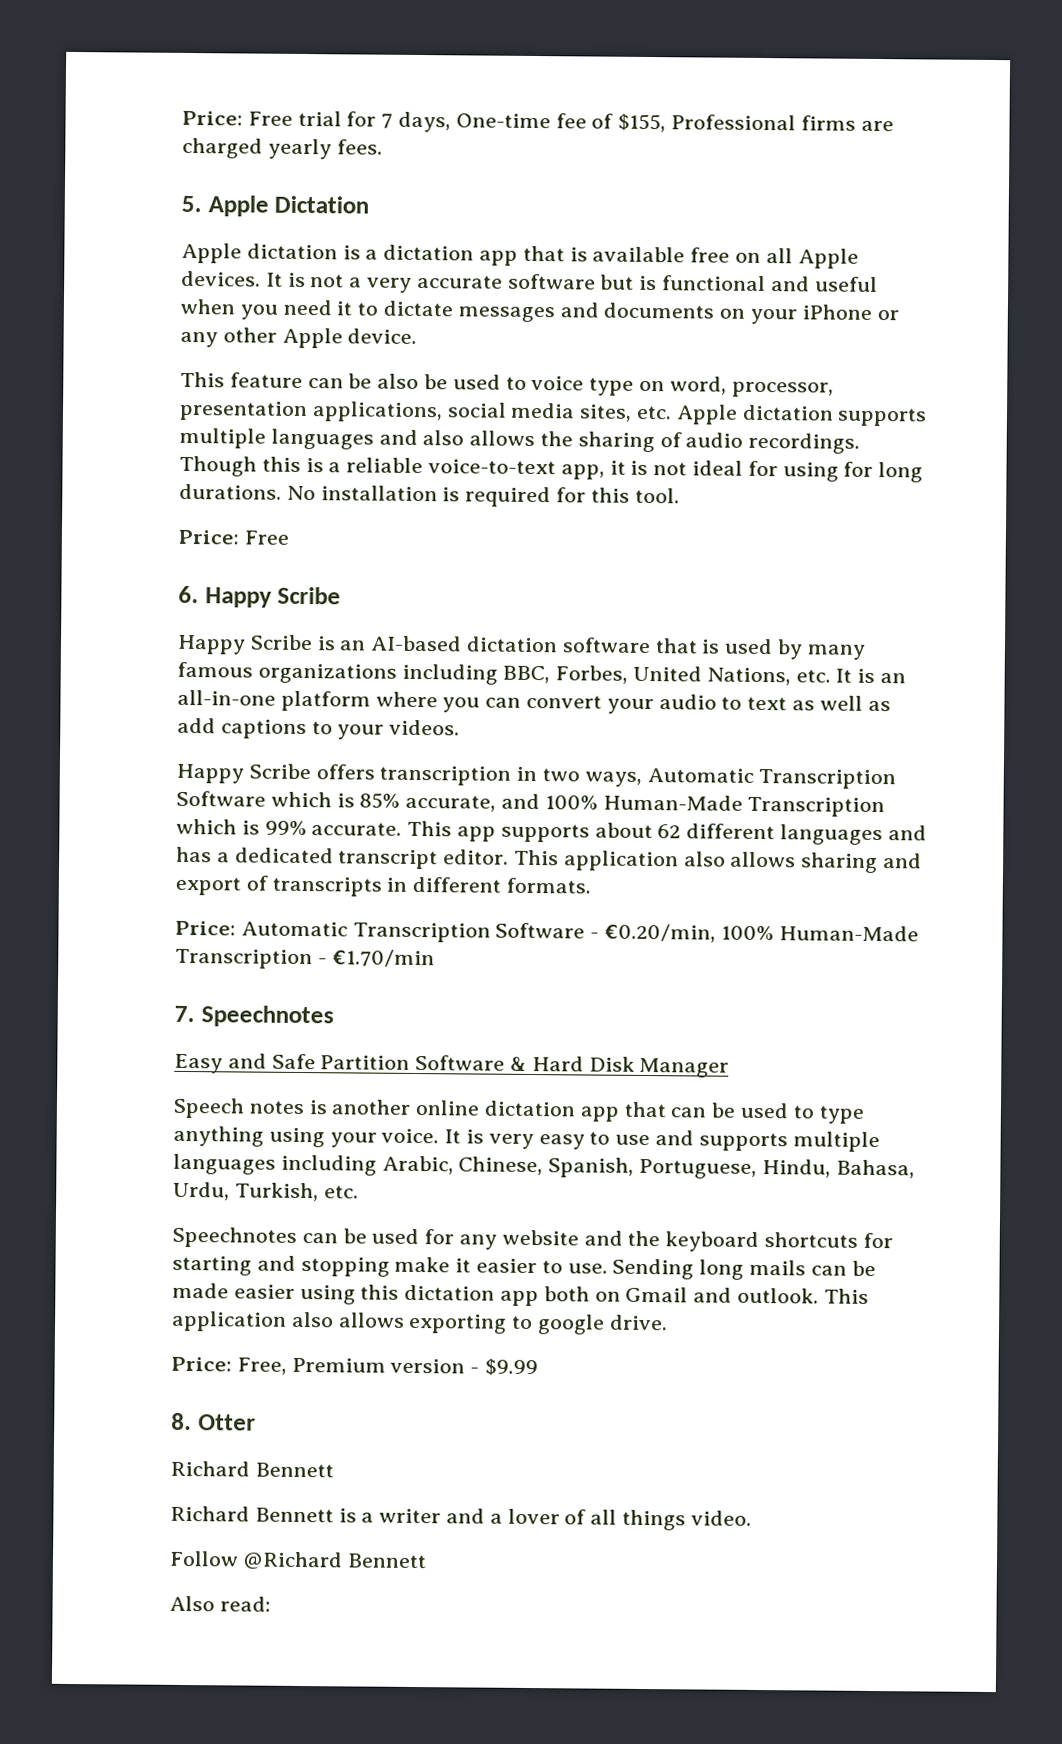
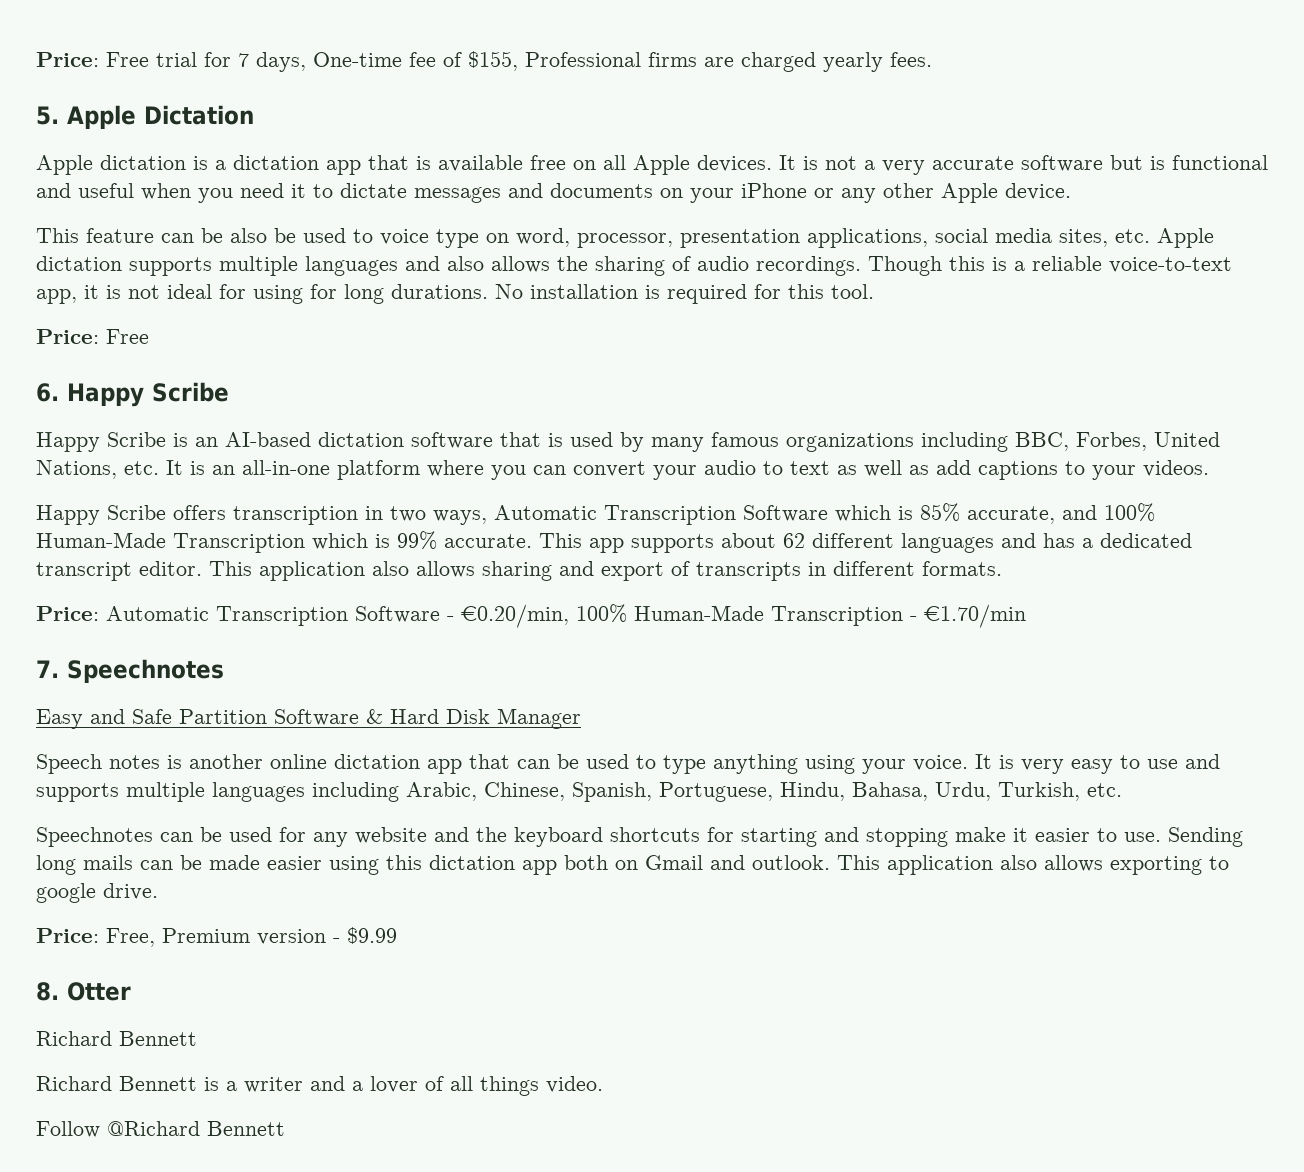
- Also read:

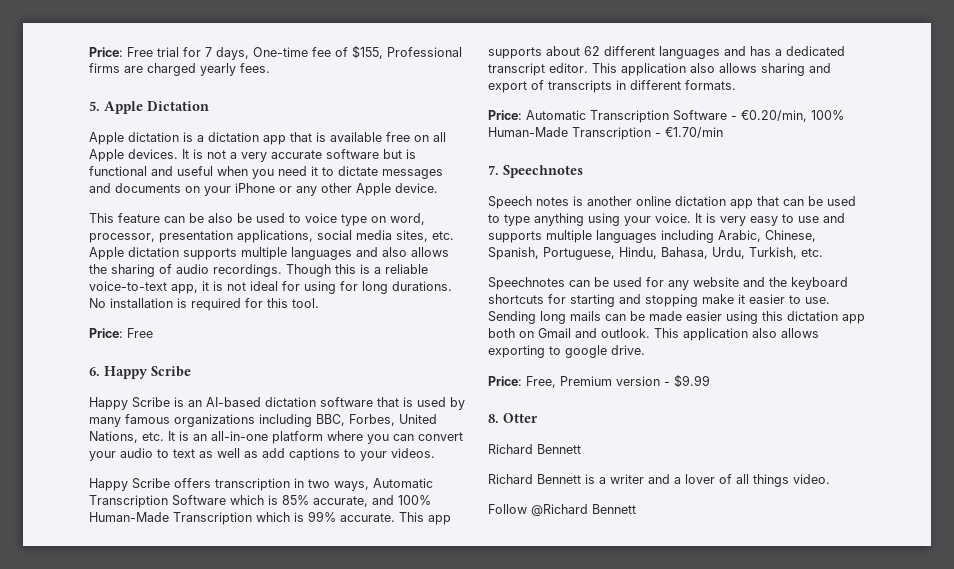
- Easy and Safe Partition Software & Hard Disk Manager

